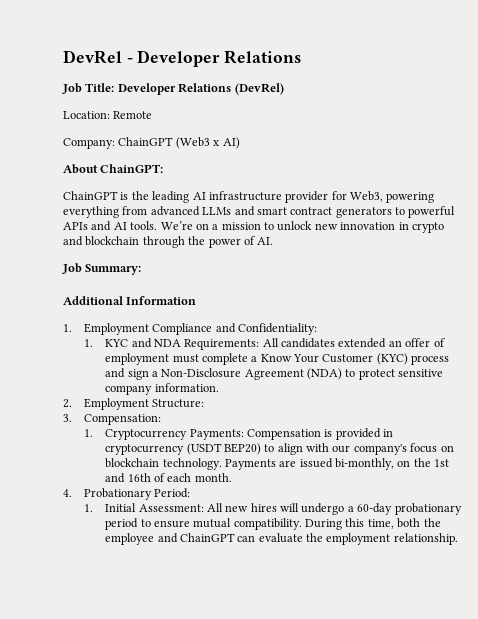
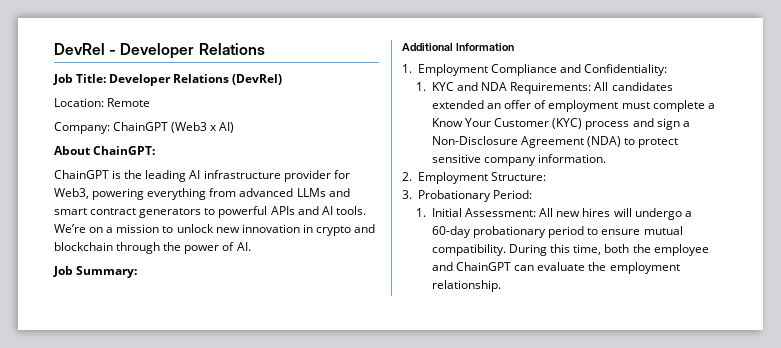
- 3. Compensation:
- 1. Cryptocurrency Payments: Compensation is provided in cryptocurrency (USDT BEP20) to align with our company's focus on blockchain technology. Payments are issued bi-monthly, on the 1st and 16th of each month.
- 4. Probationary Period:
+ 3. Probationary Period:

